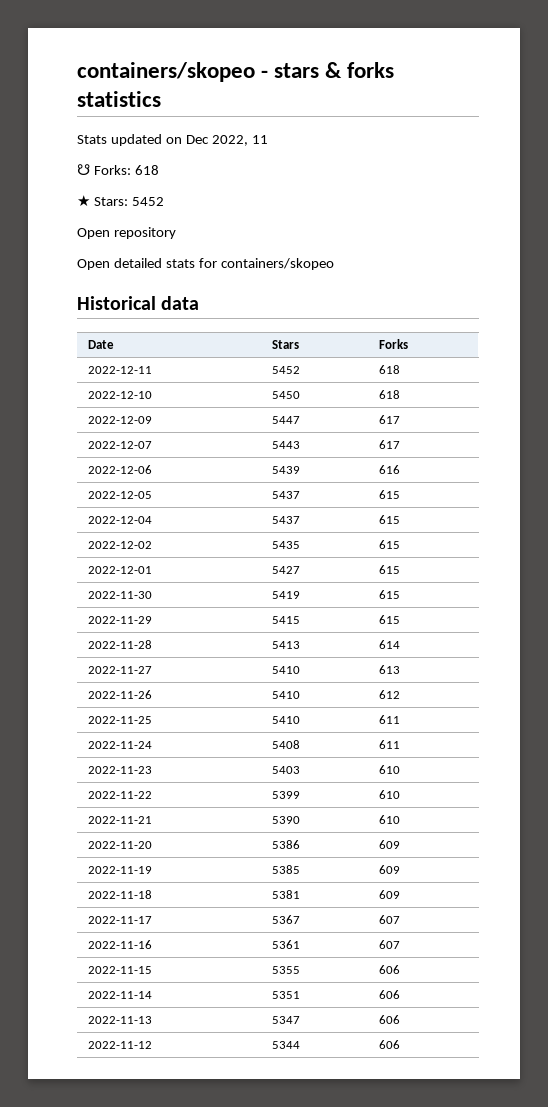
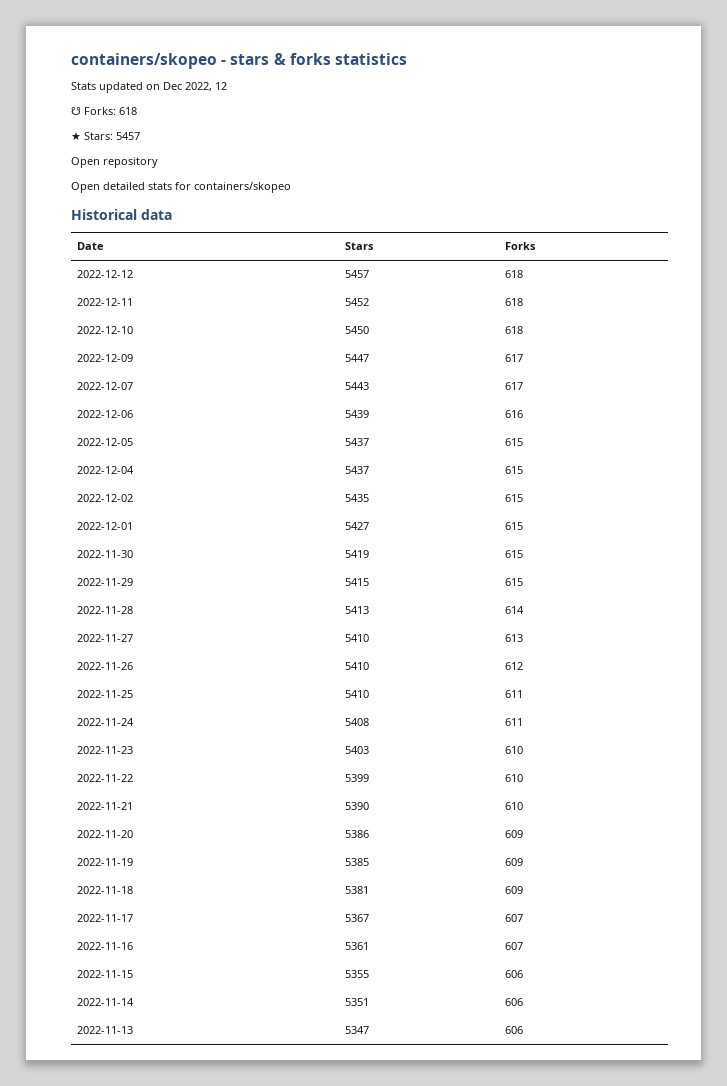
- Stats updated on Dec 2022, 11
+ Stats updated on Dec 2022, 12
- ★ Stars: 5452
+ ★ Stars: 5457
+ 2022-12-12 | 5457 | 618
- 2022-11-12 | 5344 | 606

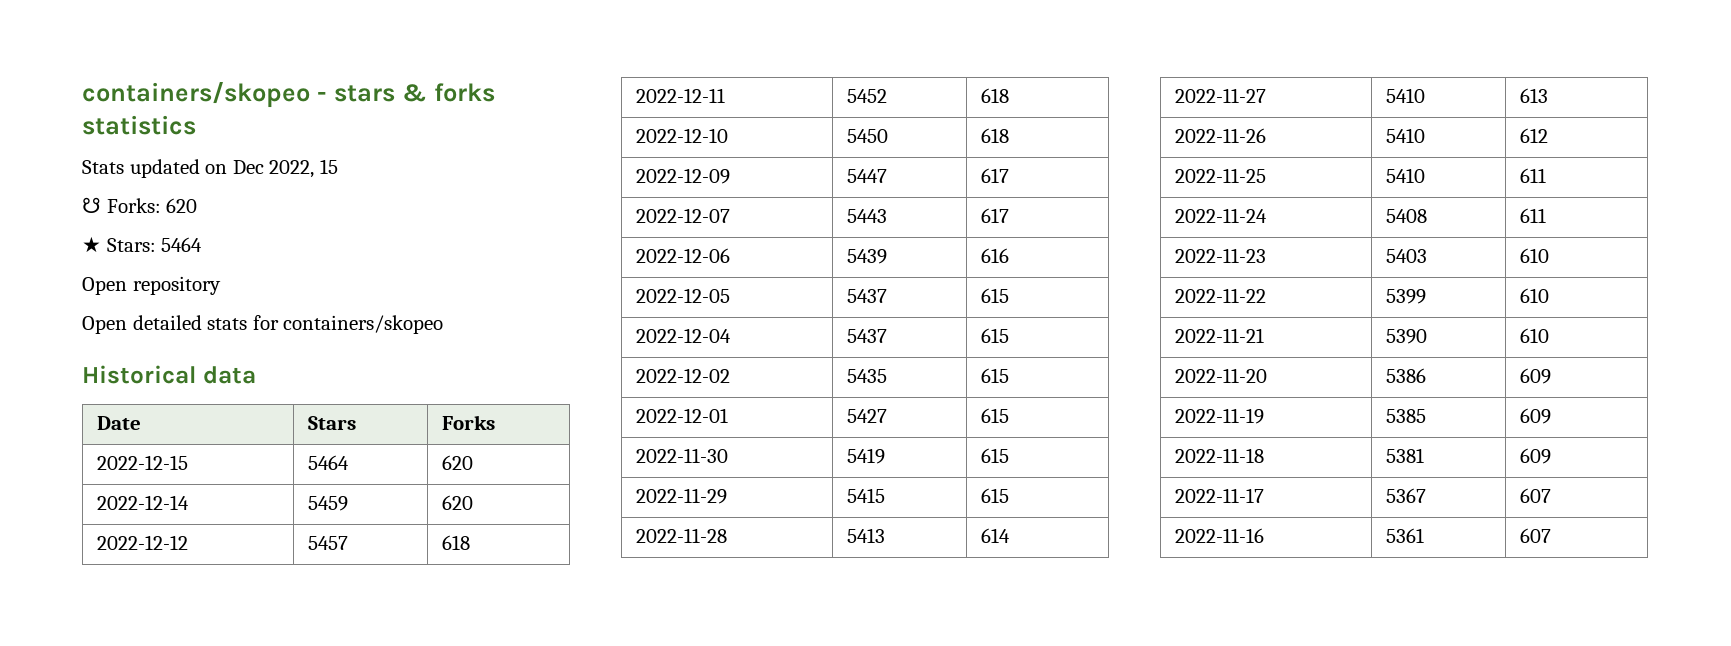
- Stats updated on Dec 2022, 12
+ Stats updated on Dec 2022, 15
- ☋ Forks: 618
+ ☋ Forks: 620
- ★ Stars: 5457
+ ★ Stars: 5464
+ 2022-12-15 | 5464 | 620
+ 2022-12-14 | 5459 | 620
- 2022-11-15 | 5355 | 606
- 2022-11-14 | 5351 | 606
- 2022-11-13 | 5347 | 606

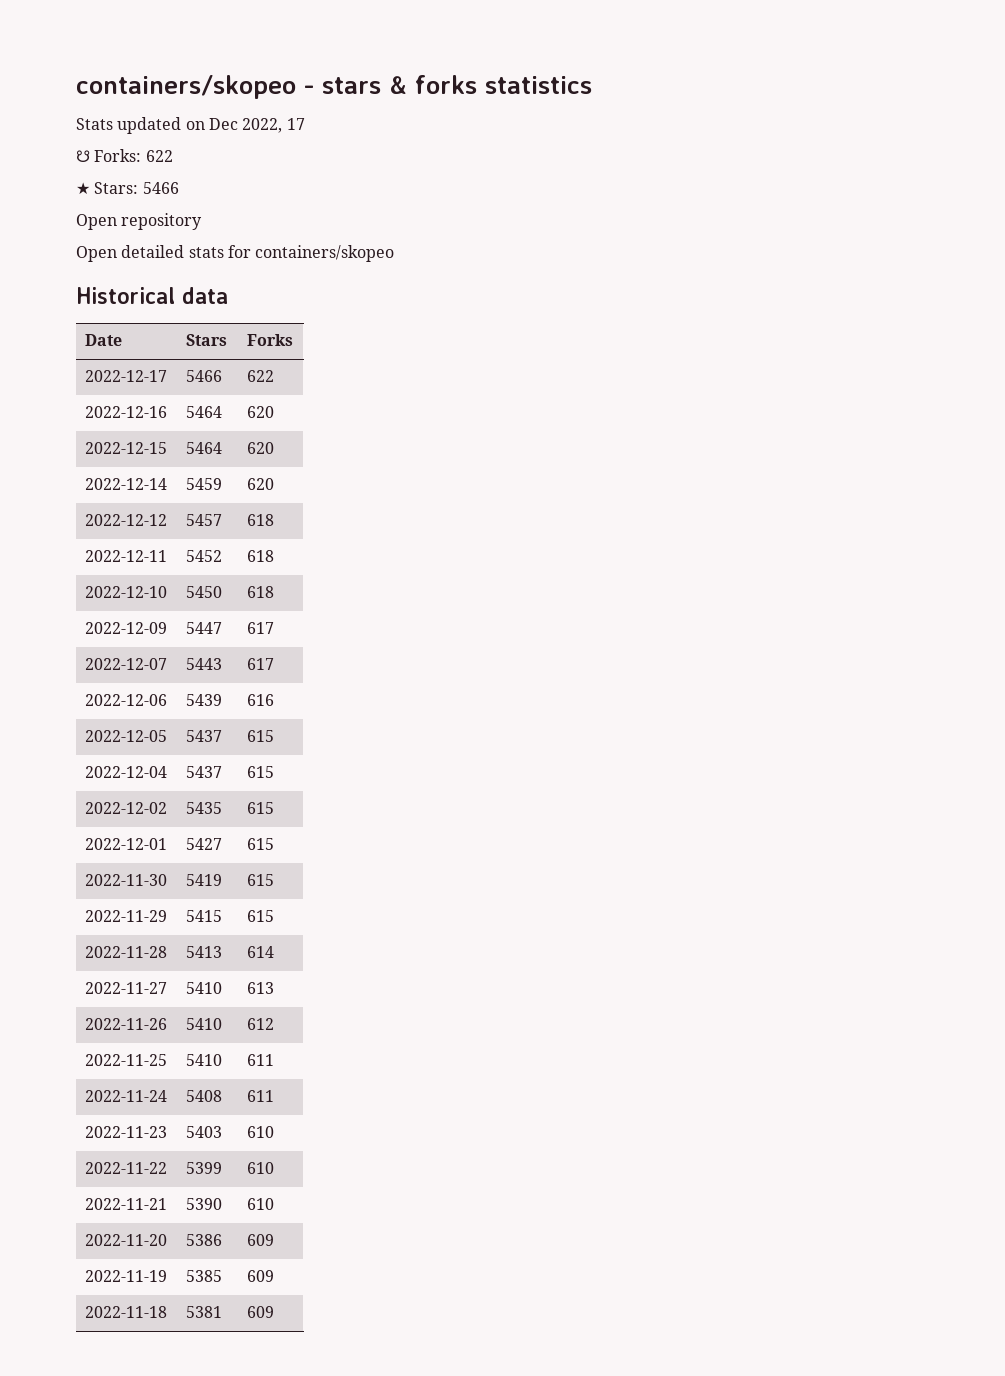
- Stats updated on Dec 2022, 15
+ Stats updated on Dec 2022, 17
- ☋ Forks: 620
+ ☋ Forks: 622
- ★ Stars: 5464
+ ★ Stars: 5466
+ 2022-12-17 | 5466 | 622
+ 2022-12-16 | 5464 | 620
- 2022-11-17 | 5367 | 607
- 2022-11-16 | 5361 | 607

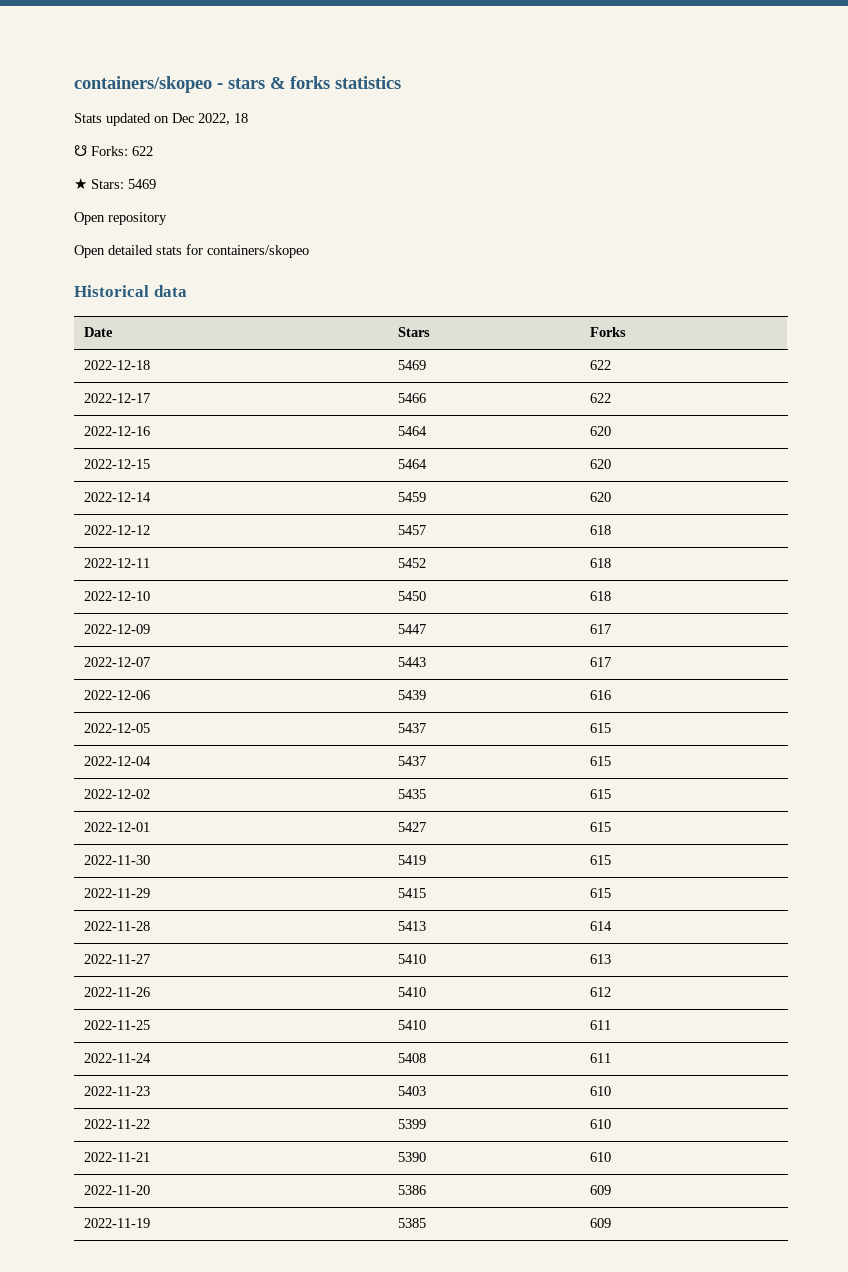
- Stats updated on Dec 2022, 17
+ Stats updated on Dec 2022, 18
- ★ Stars: 5466
+ ★ Stars: 5469
+ 2022-12-18 | 5469 | 622
- 2022-11-18 | 5381 | 609

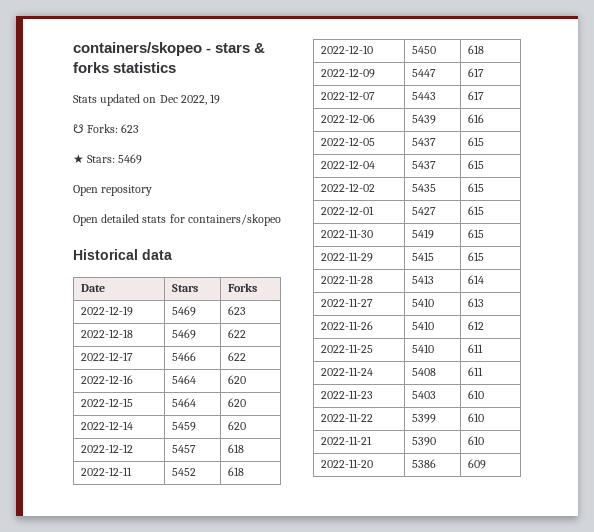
- Stats updated on Dec 2022, 18
+ Stats updated on Dec 2022, 19
- ☋ Forks: 622
+ ☋ Forks: 623
+ 2022-12-19 | 5469 | 623
- 2022-11-19 | 5385 | 609

